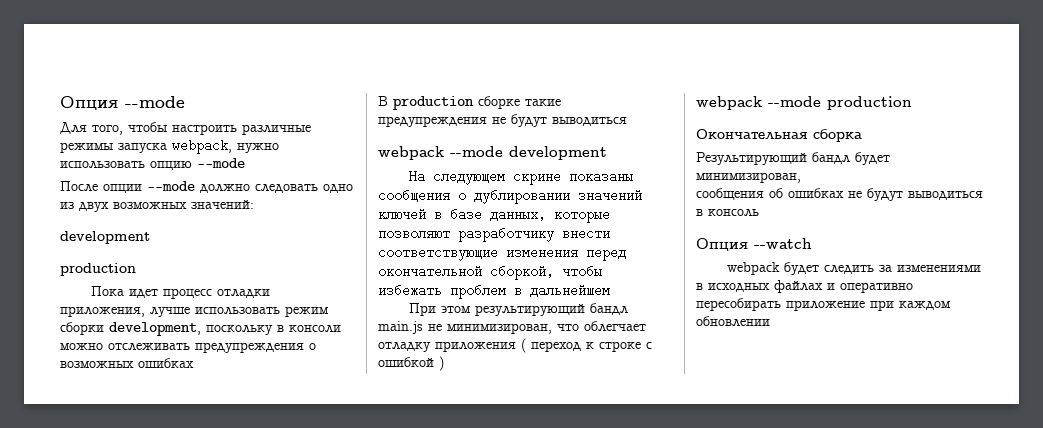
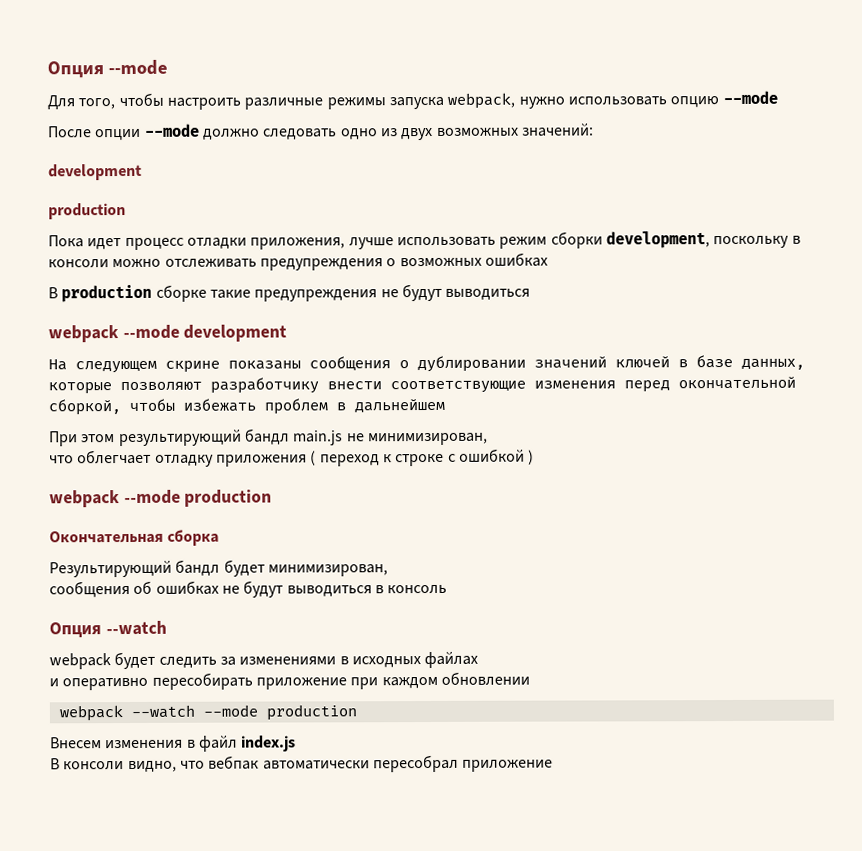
- При этом результирующий бандл main.js не минимизирован, что облегчает отладку приложения ( переход к строке с ошибкой )
+ При этом результирующий бандл main.js не минимизирован,
+ что облегчает отладку приложения ( переход к строке с ошибкой )
- webpack будет следить за изменениями в исходных файлах и оперативно пересобирать приложение при каждом обновлении
+ webpack будет следить за изменениями в исходных файлах
+ и оперативно пересобирать приложение при каждом обновлении
+ webpack --watch --mode production
+ Внесем изменения в файл index.js
+ В консоли видно, что вебпак автоматически пересобрал приложение

